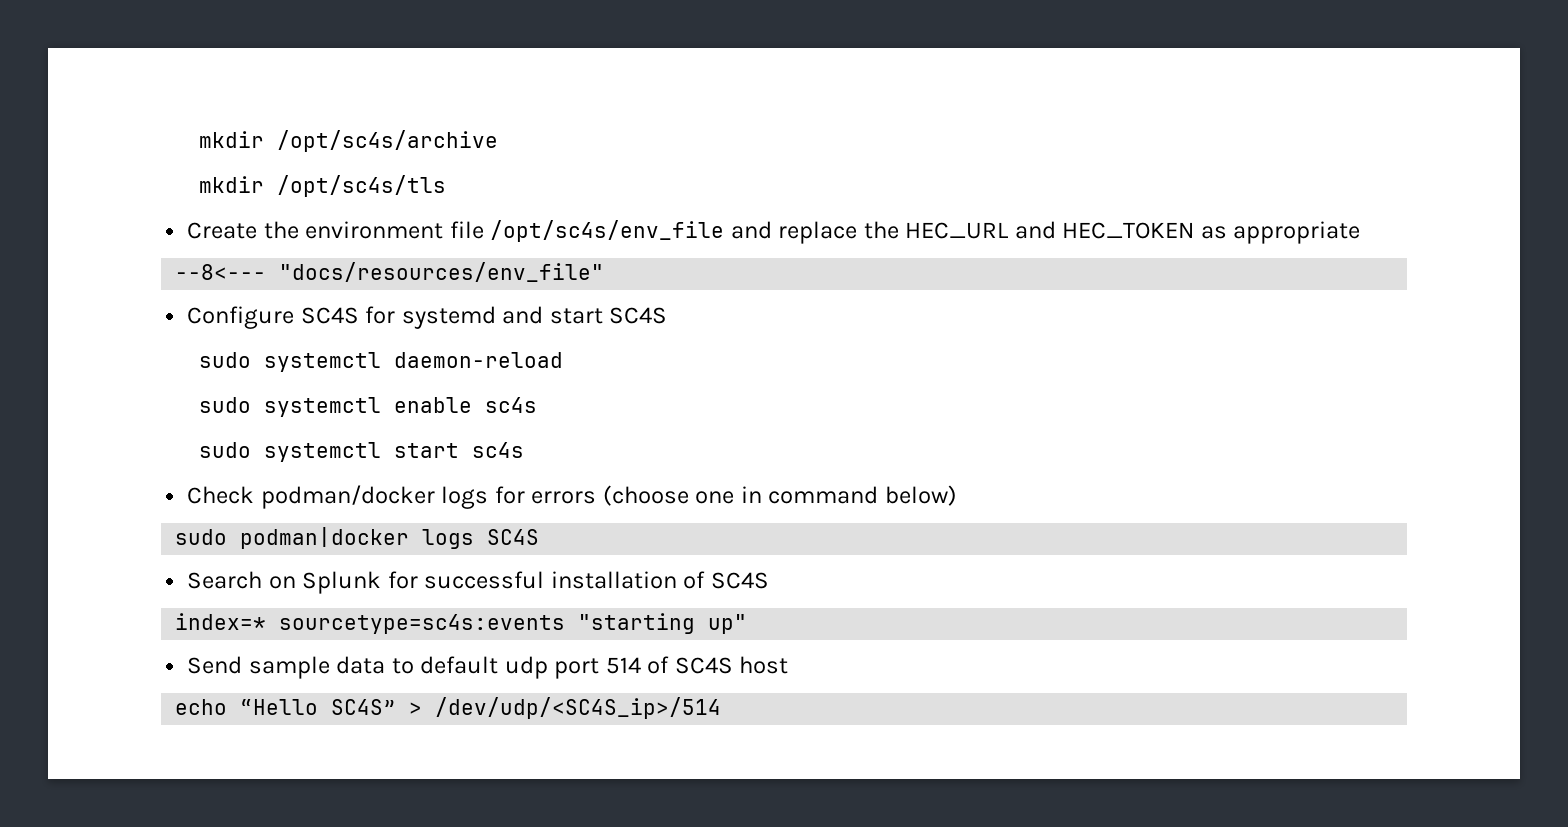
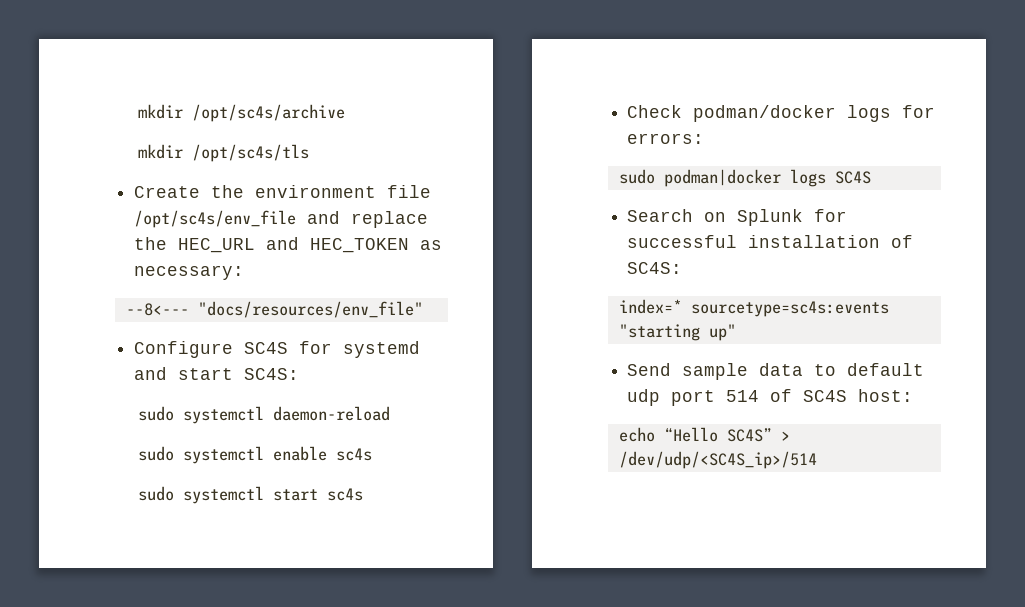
- Create the environment file /opt/sc4s/env_file and replace the HEC_URL and HEC_TOKEN as appropriate
+ Create the environment file /opt/sc4s/env_file and replace the HEC_URL and HEC_TOKEN as necessary:
- Configure SC4S for systemd and start SC4S
+ Configure SC4S for systemd and start SC4S:
- Check podman/docker logs for errors (choose one in command below)
+ Check podman/docker logs for errors:
- Search on Splunk for successful installation of SC4S
+ Search on Splunk for successful installation of SC4S:
- Send sample data to default udp port 514 of SC4S host
+ Send sample data to default udp port 514 of SC4S host:

